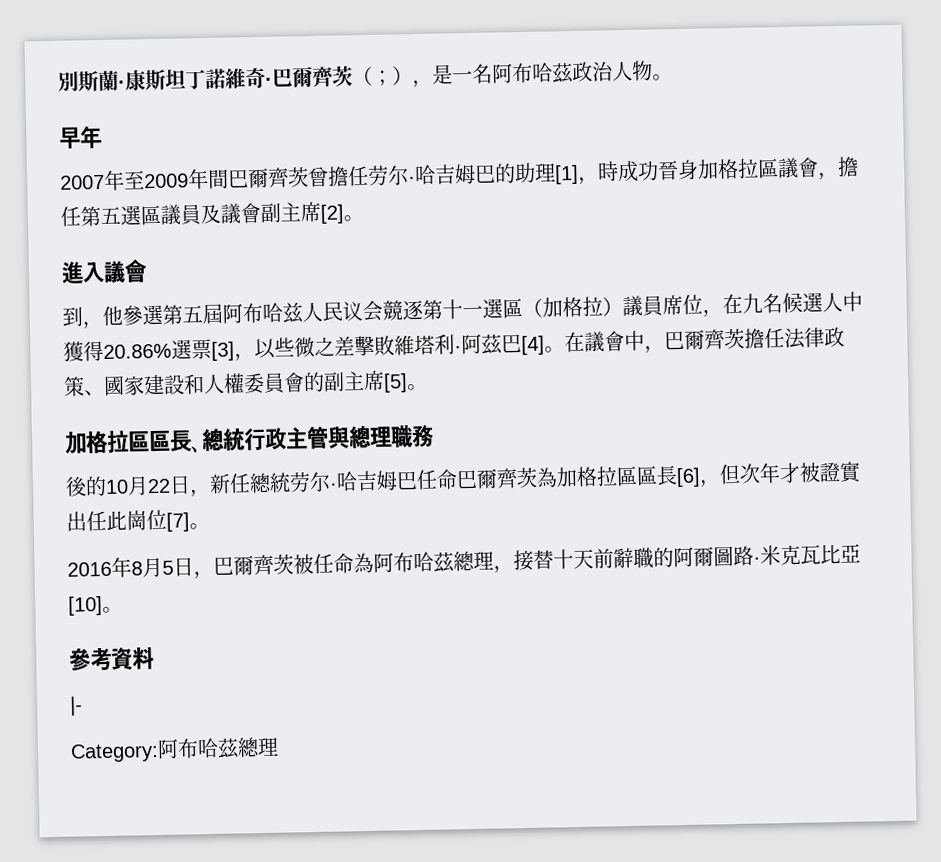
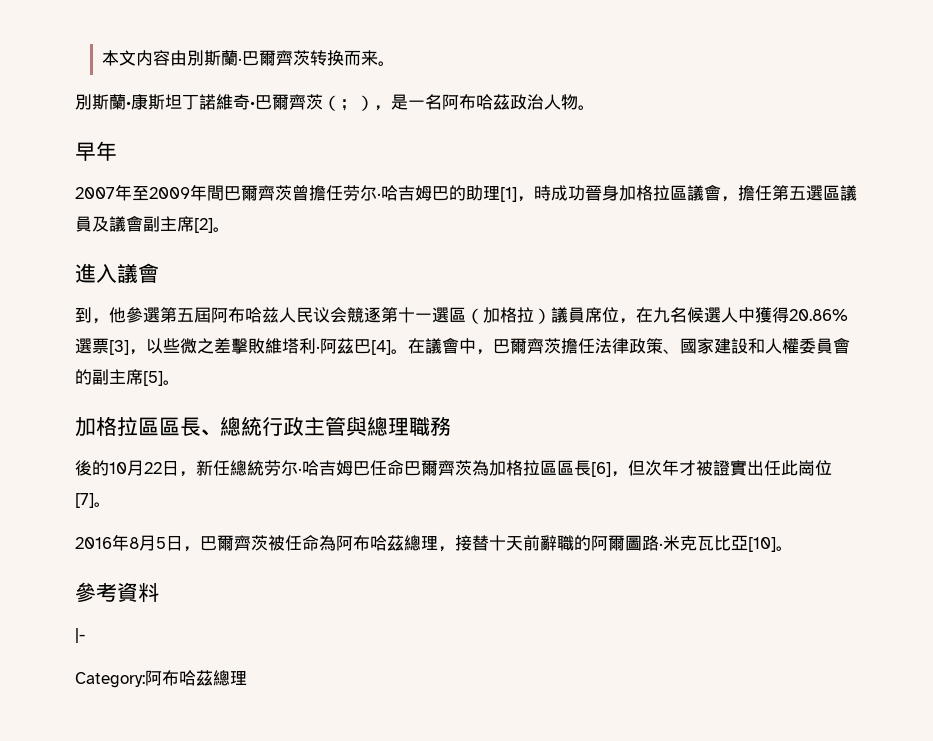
+ 本文内容由別斯蘭·巴爾齊茨转换而来。

